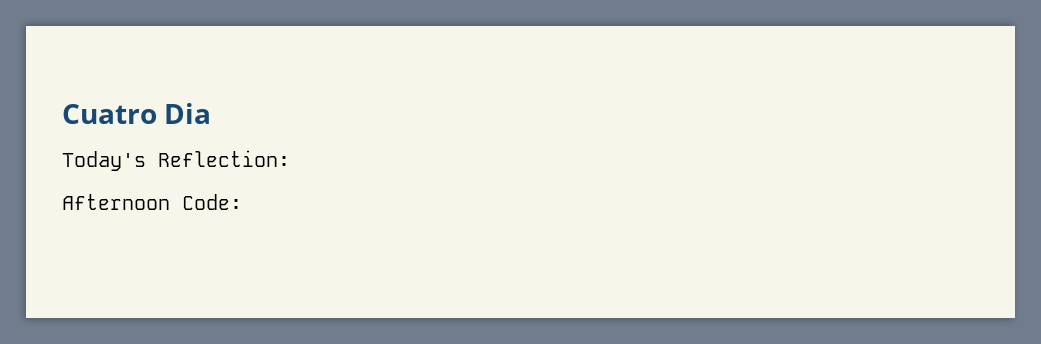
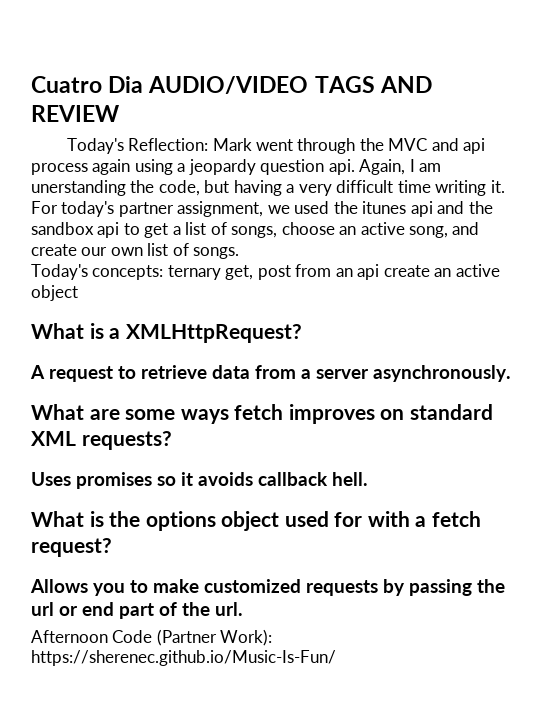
- Cuatro Dia
- Today's Reflection:
- Afternoon Code:
+ Cuatro Dia AUDIO/VIDEO TAGS AND REVIEW
+ Today's Reflection: Mark went through the MVC and api process again using a jeopardy question api. Again, I am unerstanding the code, but having a very difficult time writing it. For today's partner assignment, we used the itunes api and the sandbox api to get a list of songs, choose an active song, and create our own list of songs.
+ Today's concepts: ternary get, post from an api create an active object
+ What is a XMLHttpRequest?
+ A request to retrieve data from a server asynchronously.
+ What are some ways fetch improves on standard XML requests?
+ Uses promises so it avoids callback hell.
+ What is the options object used for with a fetch request?
+ Allows you to make customized requests by passing the url or end part of the url.
+ Afternoon Code (Partner Work): https://sherenec.github.io/Music-Is-Fun/

